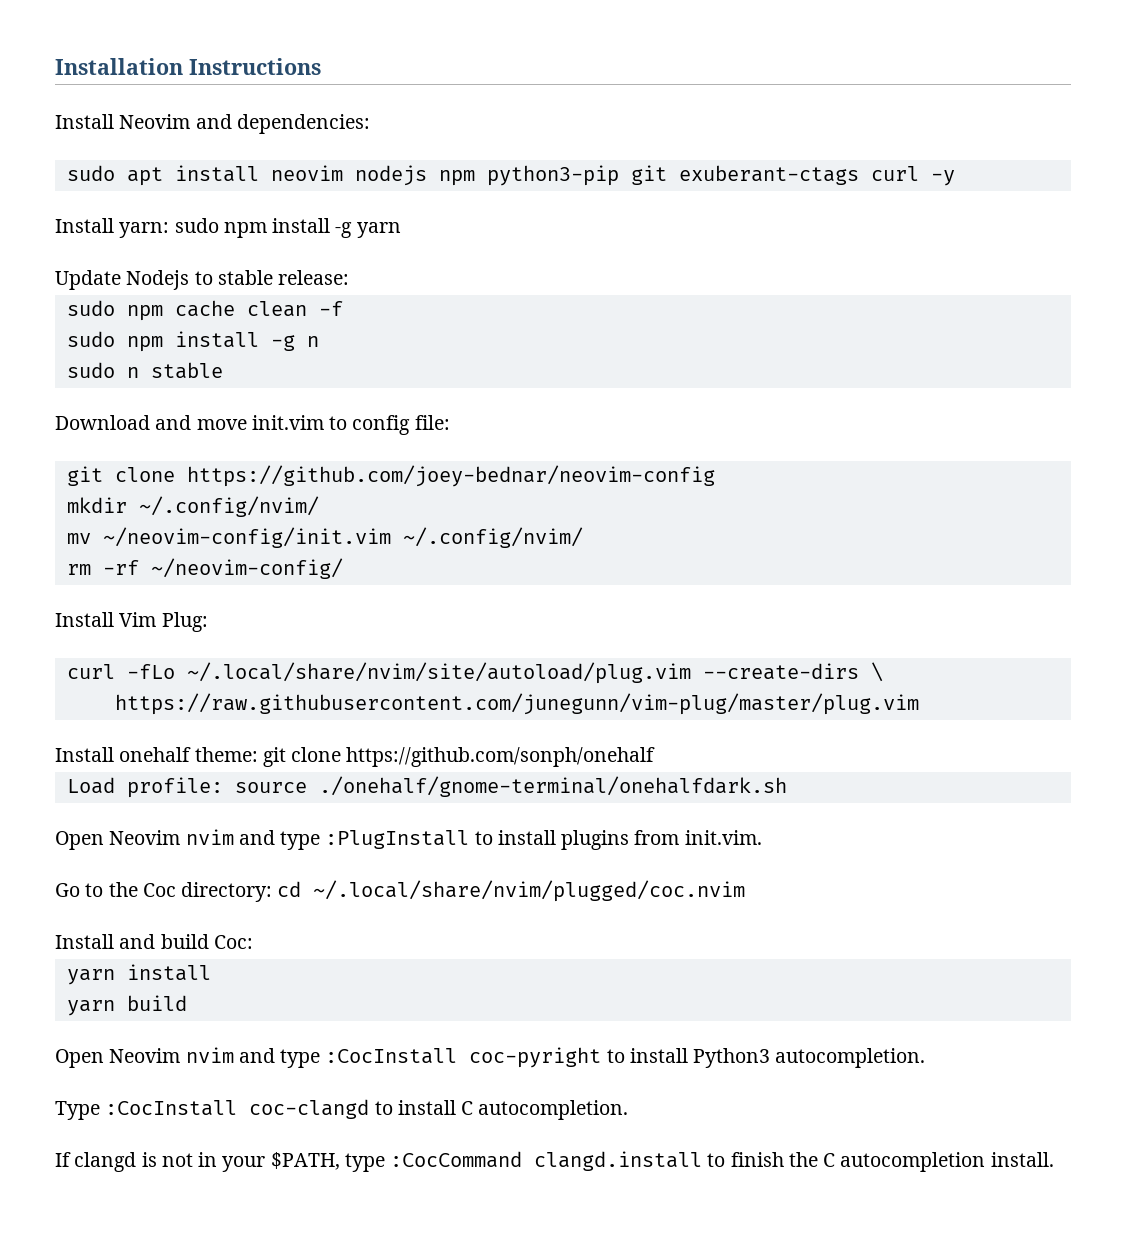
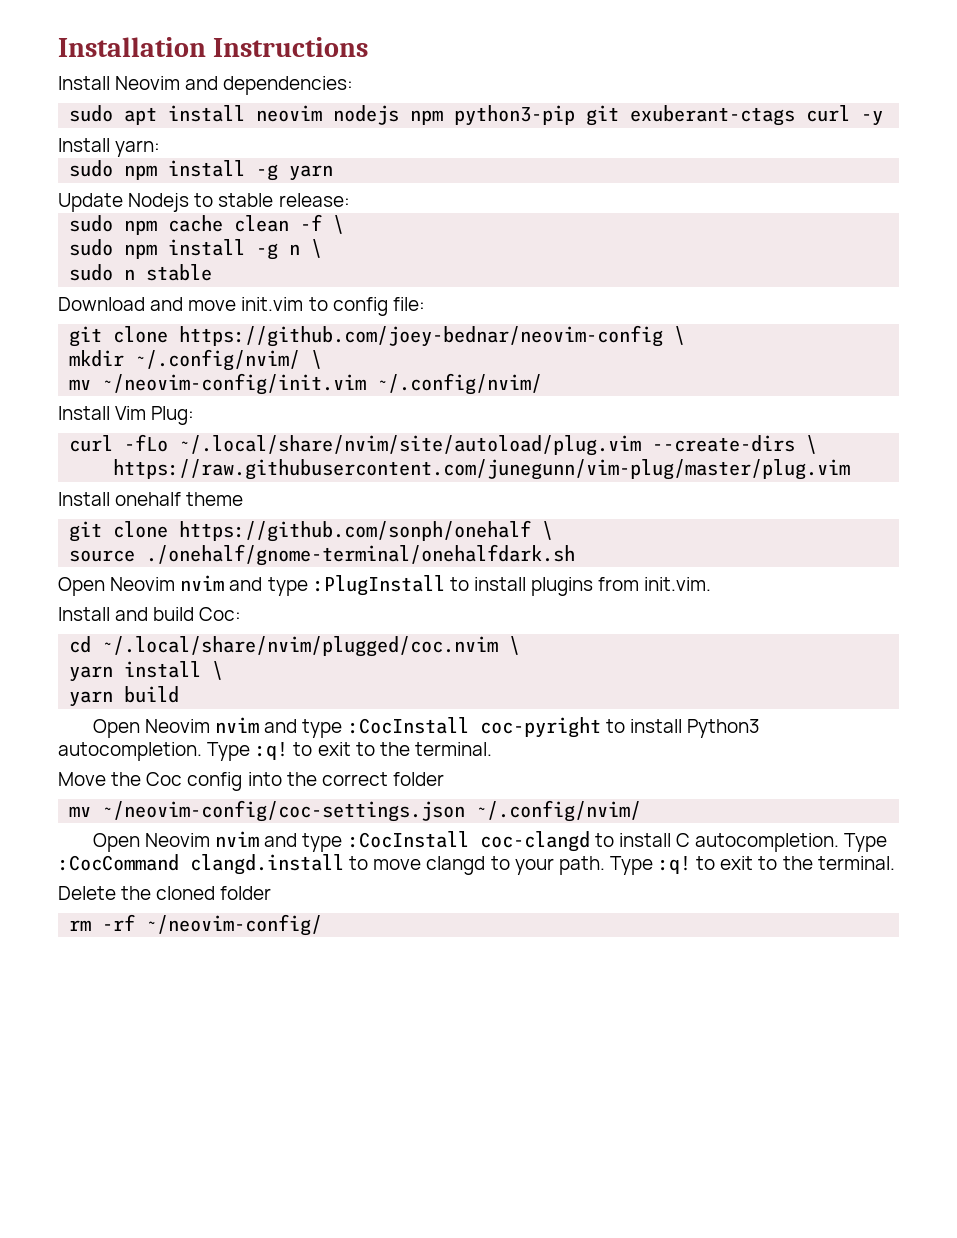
- Install yarn: sudo npm install -g yarn
+ Install yarn:
+ sudo npm install -g yarn
- sudo npm cache clean -f
+ sudo npm cache clean -f \
- sudo npm install -g n
+ sudo npm install -g n \
- git clone https://github.com/joey-bednar/neovim-config
+ git clone https://github.com/joey-bednar/neovim-config \
- mkdir ~/.config/nvim/
+ mkdir ~/.config/nvim/ \
- rm -rf ~/neovim-config/
- Install onehalf theme: git clone https://github.com/sonph/onehalf
- Load profile: source ./onehalf/gnome-terminal/onehalfdark.sh
+ Install onehalf theme
+ git clone https://github.com/sonph/onehalf \
+ source ./onehalf/gnome-terminal/onehalfdark.sh
- Go to the Coc directory: cd ~/.local/share/nvim/plugged/coc.nvim
+ cd ~/.local/share/nvim/plugged/coc.nvim \
- yarn install
+ yarn install \
- Open Neovim nvim and type :CocInstall coc-pyright to install Python3 autocompletion.
- Type :CocInstall coc-clangd to install C autocompletion.
- If clangd is not in your $PATH, type :CocCommand clangd.install to finish the C autocompletion install.
+ Open Neovim nvim and type :CocInstall coc-pyright to install Python3 autocompletion. Type :q! to exit to the terminal.
+ Move the Coc config into the correct folder
+ mv ~/neovim-config/coc-settings.json ~/.config/nvim/
+ Open Neovim nvim and type :CocInstall coc-clangd to install C autocompletion. Type :CocCommand clangd.install to move clangd to your path. Type :q! to exit to the terminal.
+ Delete the cloned folder
+ rm -rf ~/neovim-config/

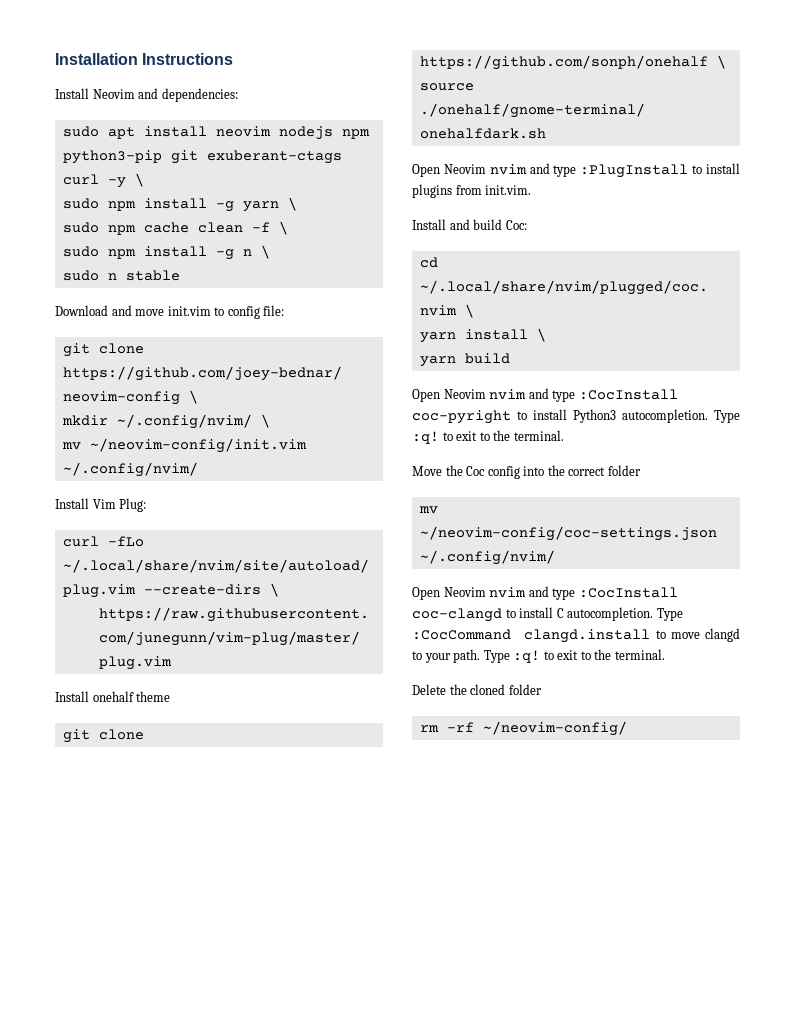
- sudo apt install neovim nodejs npm python3-pip git exuberant-ctags curl -y
- Install yarn:
+ sudo apt install neovim nodejs npm python3-pip git exuberant-ctags curl -y \
- sudo npm install -g yarn
- Update Nodejs to stable release:
+ sudo npm install -g yarn \

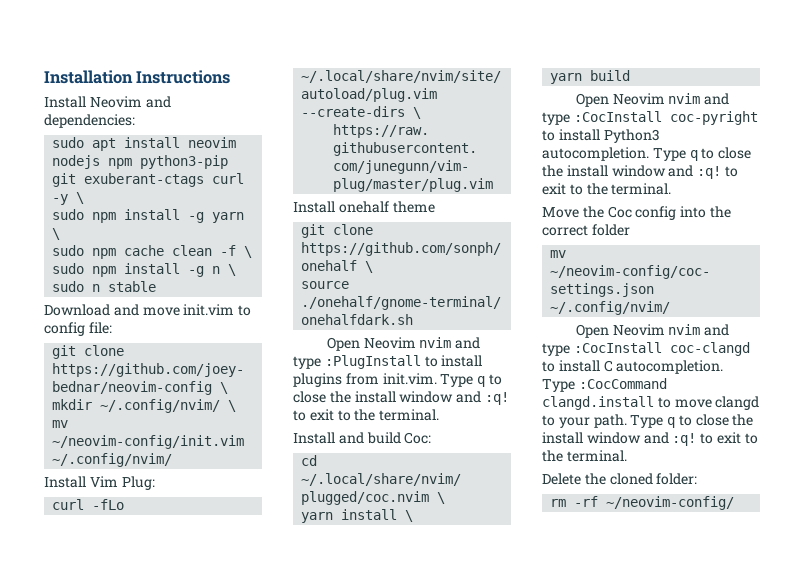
- Open Neovim nvim and type :PlugInstall to install plugins from init.vim.
+ Open Neovim nvim and type :PlugInstall to install plugins from init.vim. Type q to close the install window and :q! to exit to the terminal.
- Open Neovim nvim and type :CocInstall coc-pyright to install Python3 autocompletion. Type :q! to exit to the terminal.
+ Open Neovim nvim and type :CocInstall coc-pyright to install Python3 autocompletion. Type q to close the install window and :q! to exit to the terminal.
- Type :CocCommand clangd.install to move clangd to your path. Type :q! to exit to the terminal.
+ Type :CocCommand clangd.install to move clangd to your path. Type q to close the install window and :q! to exit to the terminal.
- Delete the cloned folder
+ Delete the cloned folder:

